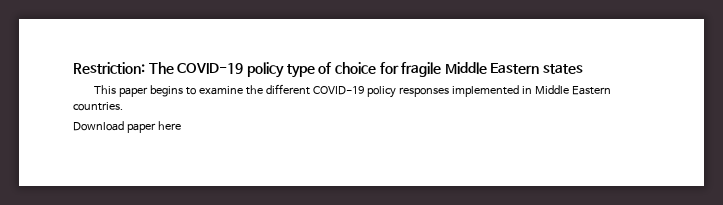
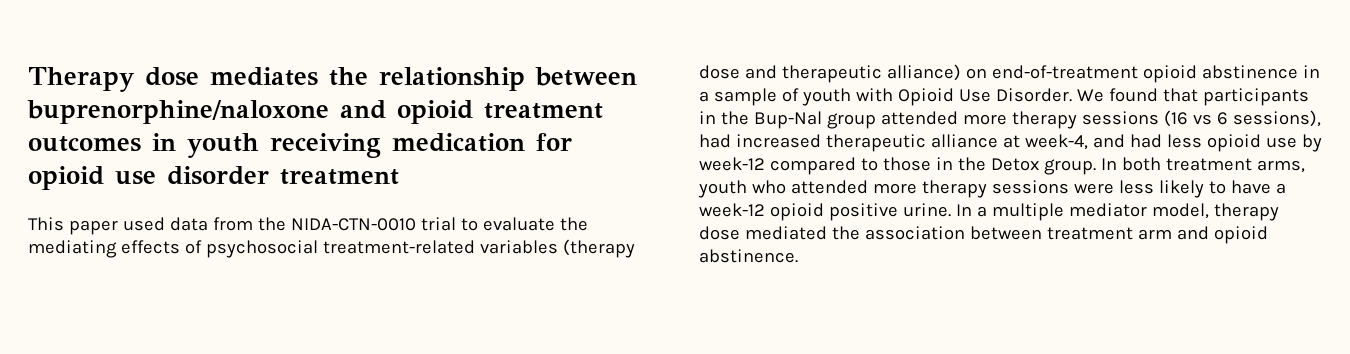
- Restriction: The COVID-19 policy type of choice for fragile Middle Eastern states
- This paper begins to examine the different COVID-19 policy responses implemented in Middle Eastern countries.
- Download paper here
+ Therapy dose mediates the relationship between buprenorphine/naloxone and opioid treatment outcomes in youth receiving medication for opioid use disorder treatment
+ This paper used data from the NIDA-CTN-0010 trial to evaluate the mediating effects of psychosocial treatment-related variables (therapy dose and therapeutic alliance) on end-of-treatment opioid abstinence in a sample of youth with Opioid Use Disorder. We found that participants in the Bup-Nal group attended more therapy sessions (16 vs 6 sessions), had increased therapeutic alliance at week-4, and had less opioid use by week-12 compared to those in the Detox group. In both treatment arms, youth who attended more therapy sessions were less likely to have a week-12 opioid positive urine. In a multiple mediator model, therapy dose mediated the association between treatment arm and opioid abstinence.

